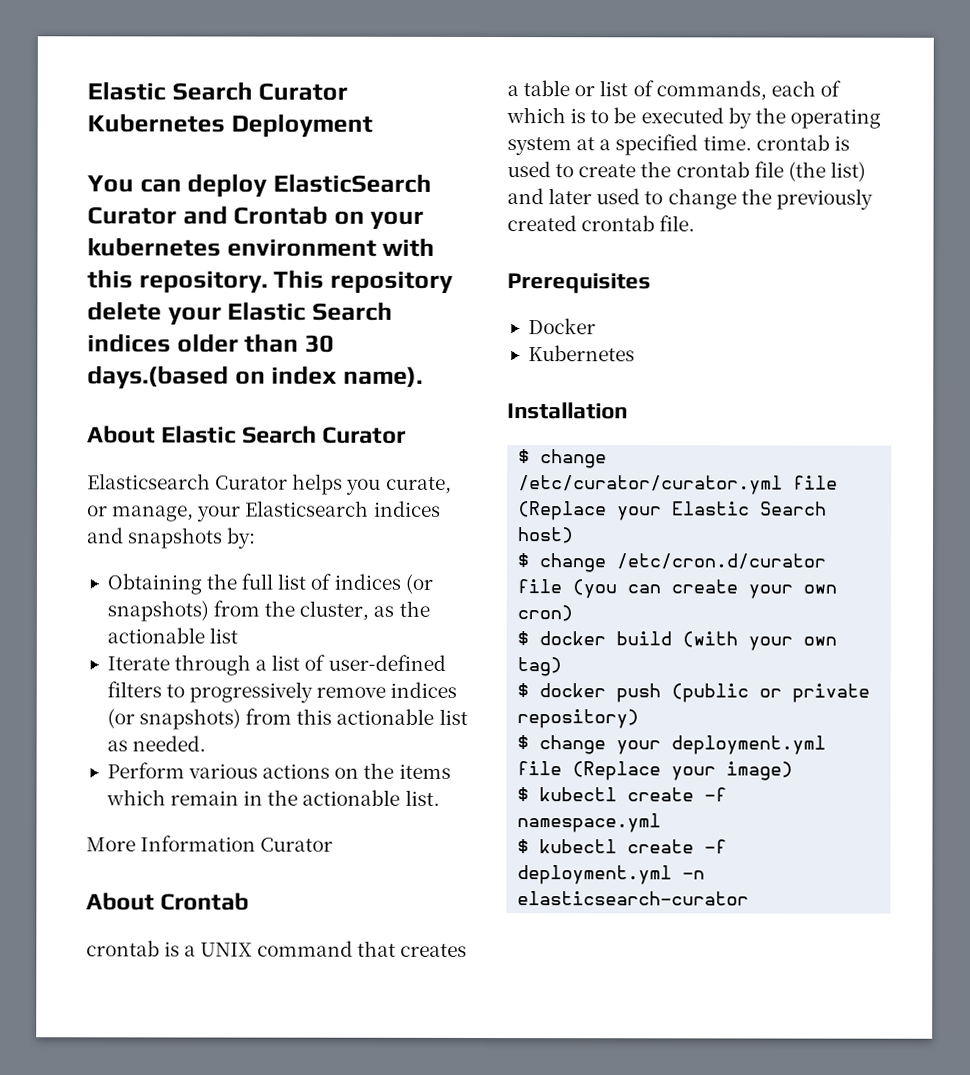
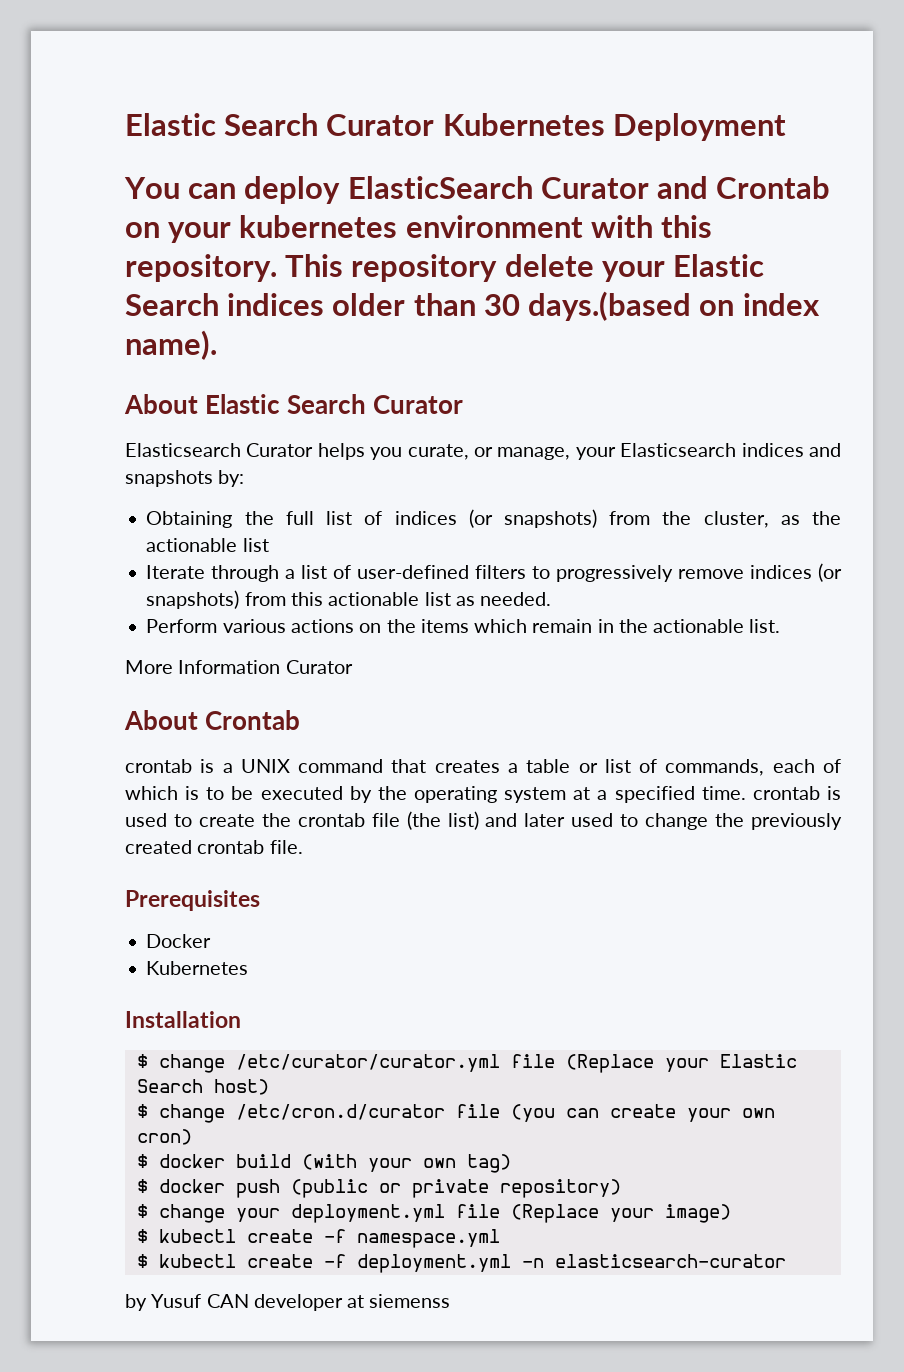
+ by Yusuf CAN developer at siemenss

